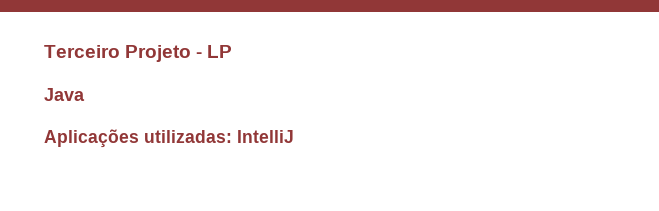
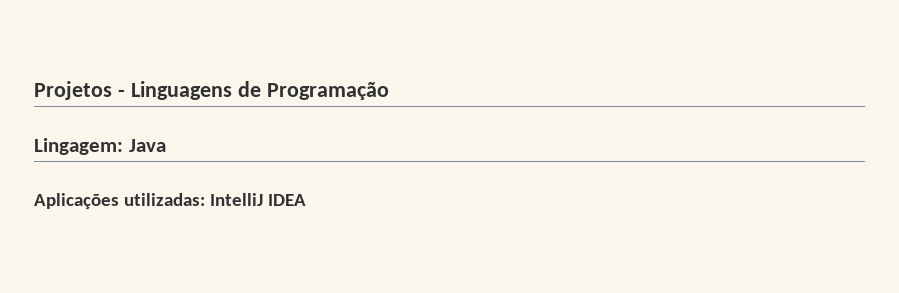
- Terceiro Projeto - LP
- Java
+ Projetos - Linguagens de Programação
+ Lingagem: Java
- Aplicações utilizadas: IntelliJ
+ Aplicações utilizadas: IntelliJ IDEA

